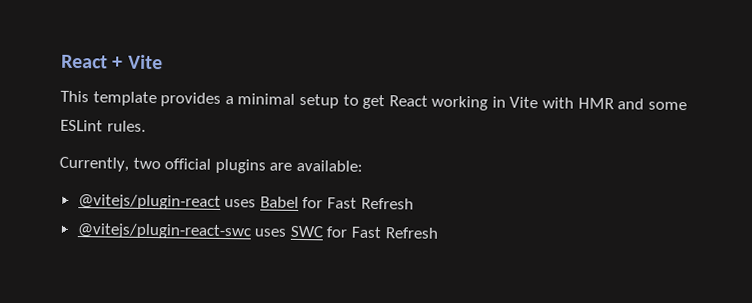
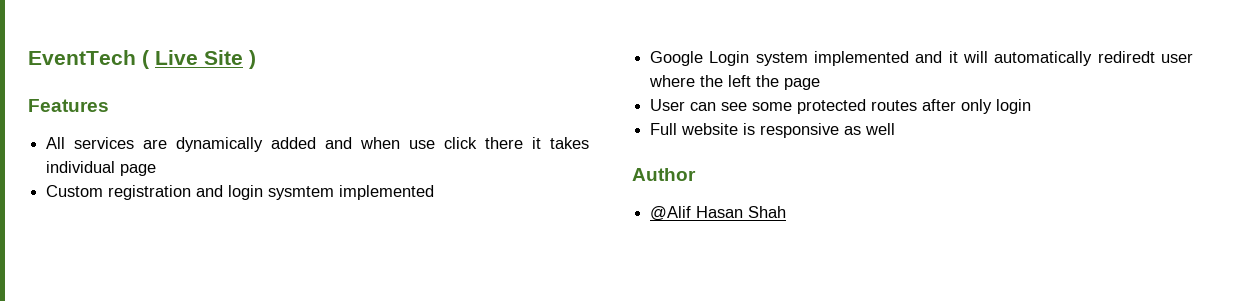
- React + Vite
- This template provides a minimal setup to get React working in Vite with HMR and some ESLint rules.
- Currently, two official plugins are available:
- @vitejs/plugin-react uses Babel for Fast Refresh
- @vitejs/plugin-react-swc uses SWC for Fast Refresh
+ EventTech ( Live Site )
+ Features
+ All services are dynamically added and when use click there it takes individual page
+ Custom registration and login sysmtem implemented
+ Google Login system implemented and it will automatically rediredt user where the left the page
+ User can see some protected routes after only login
+ Full website is responsive as well
+ Author
+ @Alif Hasan Shah

